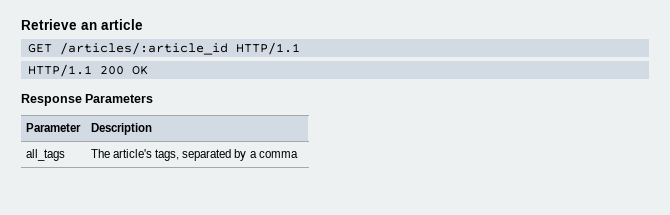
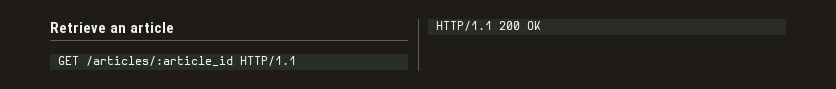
- Response Parameters
- Parameter | Description
- all_tags | The article's tags, separated by a comma

